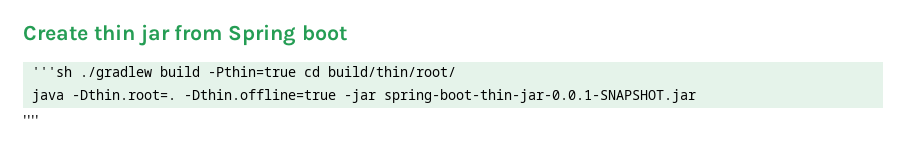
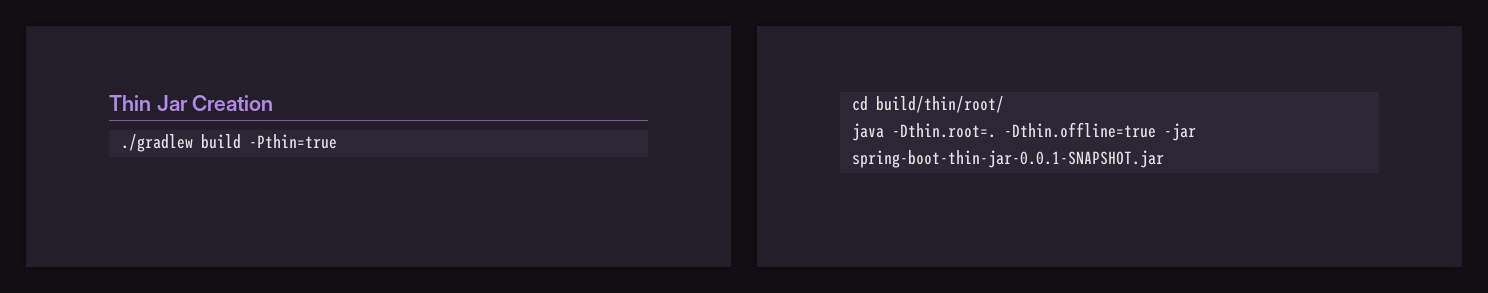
- Create thin jar from Spring boot
- '''sh ./gradlew build -Pthin=true cd build/thin/root/
+ Thin Jar Creation
+ ./gradlew build -Pthin=true
+ cd build/thin/root/
- ''''

